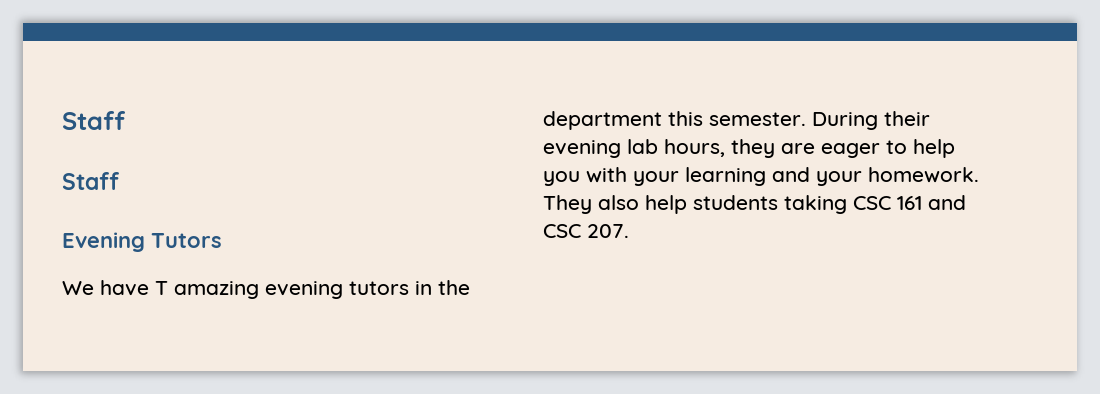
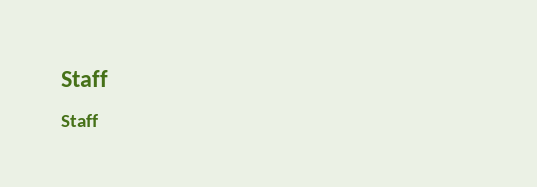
- Evening Tutors
- We have T amazing evening tutors in the department this semester. During their evening lab hours, they are eager to help you with your learning and your homework. They also help students taking CSC 161 and CSC 207.

